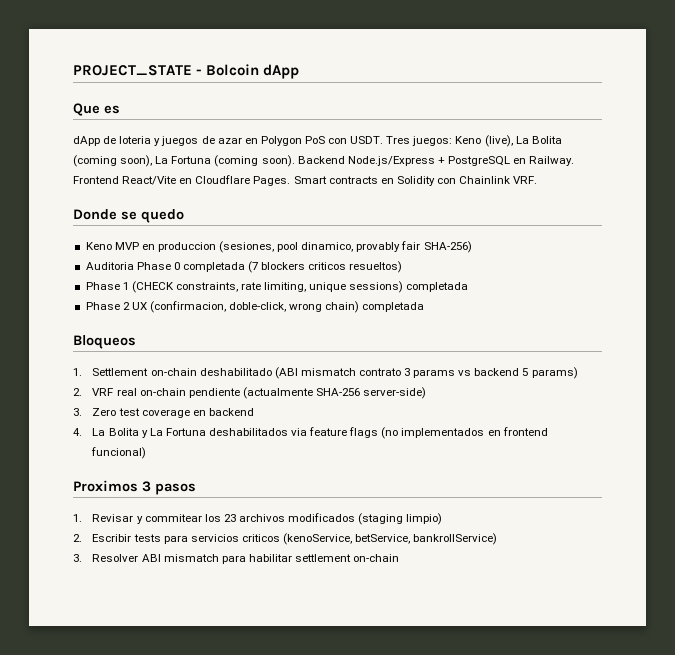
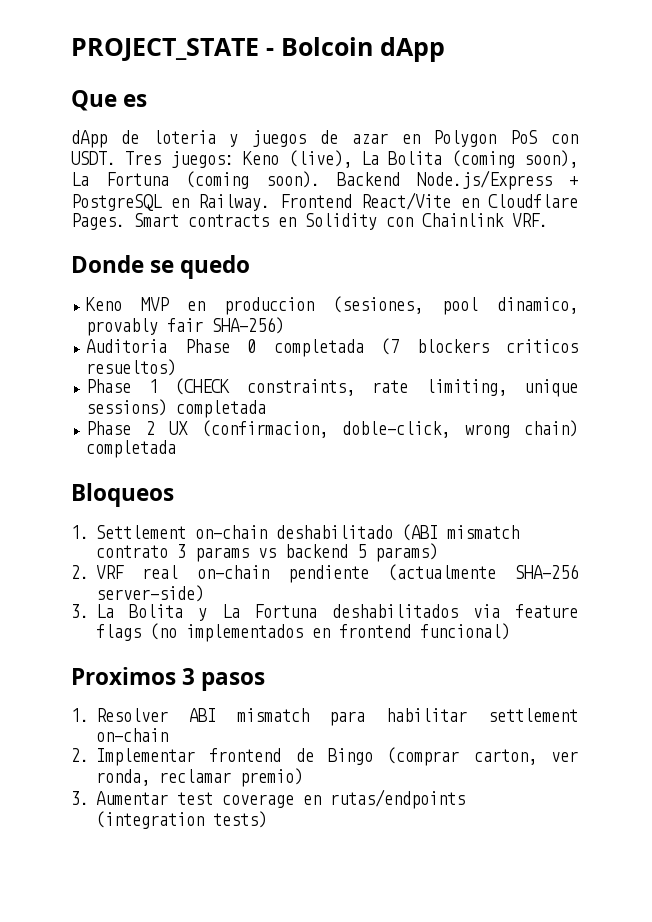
- 3. Zero test coverage en backend
- 4. La Bolita y La Fortuna deshabilitados via feature flags (no implementados en frontend funcional)
+ 3. La Bolita y La Fortuna deshabilitados via feature flags (no implementados en frontend funcional)
- 1. Revisar y commitear los 23 archivos modificados (staging limpio)
- 2. Escribir tests para servicios criticos (kenoService, betService, bankrollService)
- 3. Resolver ABI mismatch para habilitar settlement on-chain
+ 1. Resolver ABI mismatch para habilitar settlement on-chain
+ 2. Implementar frontend de Bingo (comprar carton, ver ronda, reclamar premio)
+ 3. Aumentar test coverage en rutas/endpoints (integration tests)

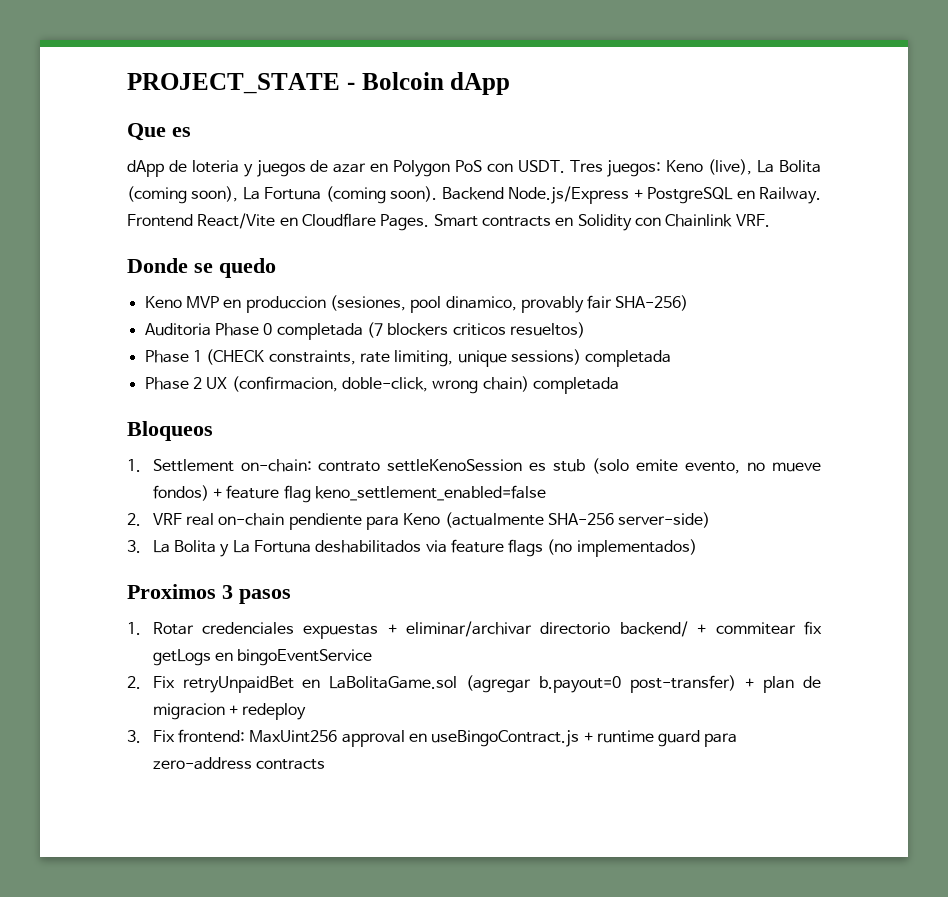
- 1. Settlement on-chain deshabilitado (ABI mismatch contrato 3 params vs backend 5 params)
+ 1. Settlement on-chain: contrato settleKenoSession es stub (solo emite evento, no mueve fondos) + feature flag keno_settlement_enabled=false
- 2. VRF real on-chain pendiente (actualmente SHA-256 server-side)
+ 2. VRF real on-chain pendiente para Keno (actualmente SHA-256 server-side)
- 3. La Bolita y La Fortuna deshabilitados via feature flags (no implementados en frontend funcional)
+ 3. La Bolita y La Fortuna deshabilitados via feature flags (no implementados)
- 1. Resolver ABI mismatch para habilitar settlement on-chain
- 2. Implementar frontend de Bingo (comprar carton, ver ronda, reclamar premio)
- 3. Aumentar test coverage en rutas/endpoints (integration tests)
+ 1. Rotar credenciales expuestas + eliminar/archivar directorio backend/ + commitear fix getLogs en bingoEventService
+ 2. Fix retryUnpaidBet en LaBolitaGame.sol (agregar b.payout=0 post-transfer) + plan de migracion + redeploy
+ 3. Fix frontend: MaxUint256 approval en useBingoContract.js + runtime guard para zero-address contracts

